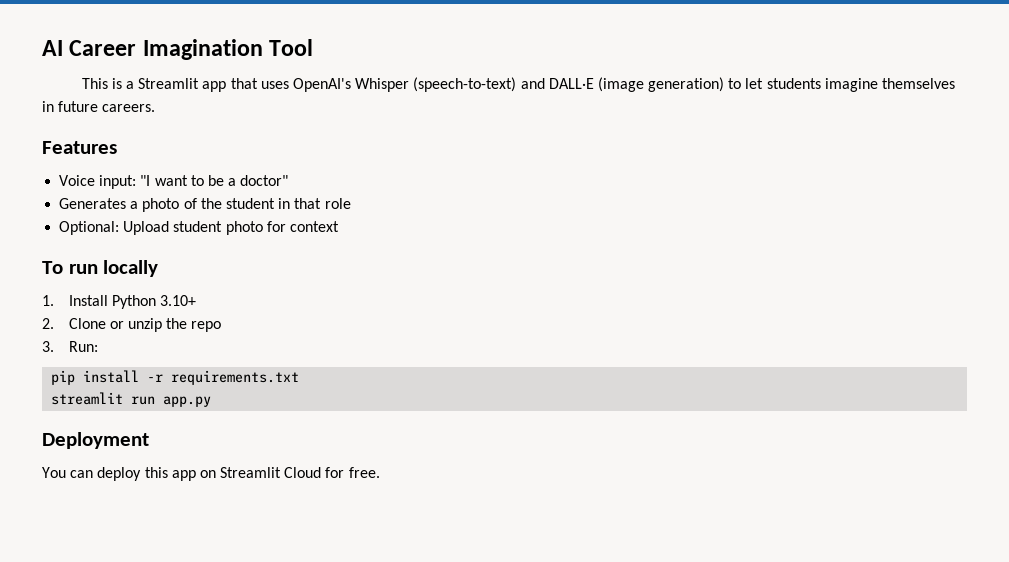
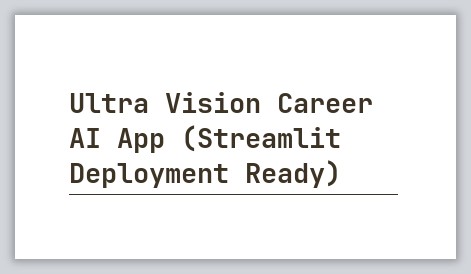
- AI Career Imagination Tool
- This is a Streamlit app that uses OpenAI's Whisper (speech-to-text) and DALL·E (image generation) to let students imagine themselves in future careers.
- Features
- Voice input: "I want to be a doctor"
- Generates a photo of the student in that role
- Optional: Upload student photo for context
- To run locally
- 1. Install Python 3.10+
- 2. Clone or unzip the repo
- 3. Run:
- pip install -r requirements.txt
- streamlit run app.py
- Deployment
- You can deploy this app on Streamlit Cloud for free.
+ Ultra Vision Career AI App (Streamlit Deployment Ready)

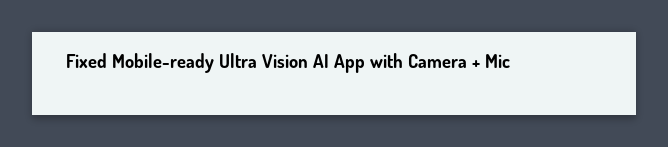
- Ultra Vision Career AI App (Streamlit Deployment Ready)
+ Fixed Mobile-ready Ultra Vision AI App with Camera + Mic

